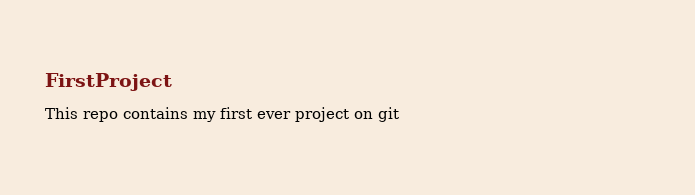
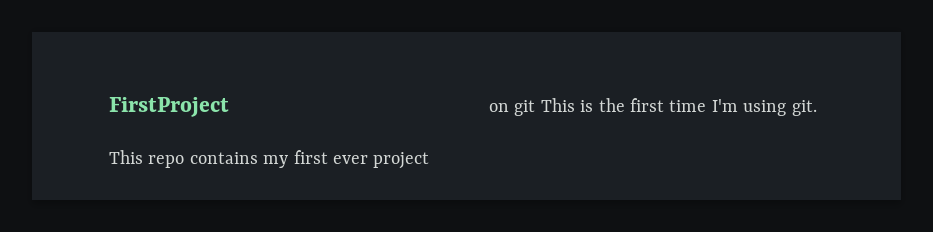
- This repo contains my first ever project on git
+ This repo contains my first ever project on git This is the first time I'm using git.

